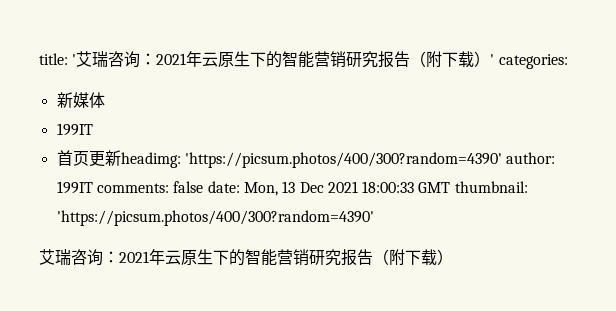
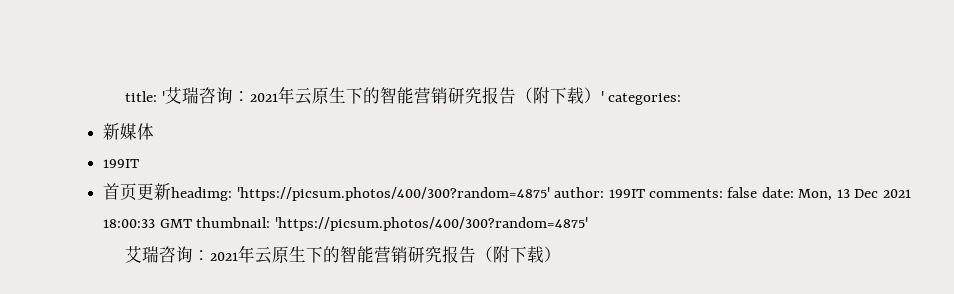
- 首页更新headimg: 'https://picsum.photos/400/300?random=4390' author: 199IT comments: false date: Mon, 13 Dec 2021 18:00:33 GMT thumbnail: 'https://picsum.photos/400/300?random=4390'
+ 首页更新headimg: 'https://picsum.photos/400/300?random=4875' author: 199IT comments: false date: Mon, 13 Dec 2021 18:00:33 GMT thumbnail: 'https://picsum.photos/400/300?random=4875'

